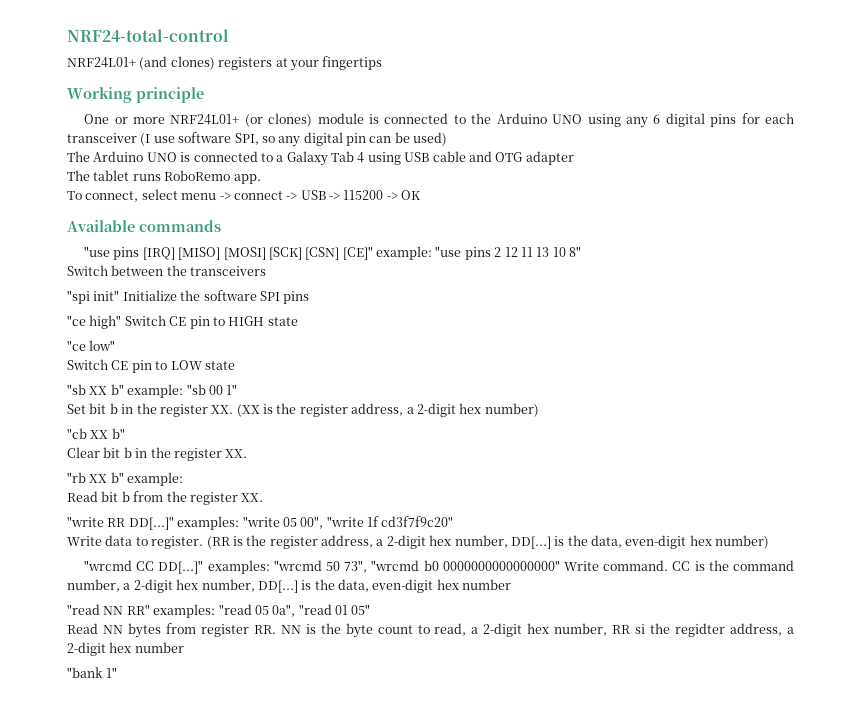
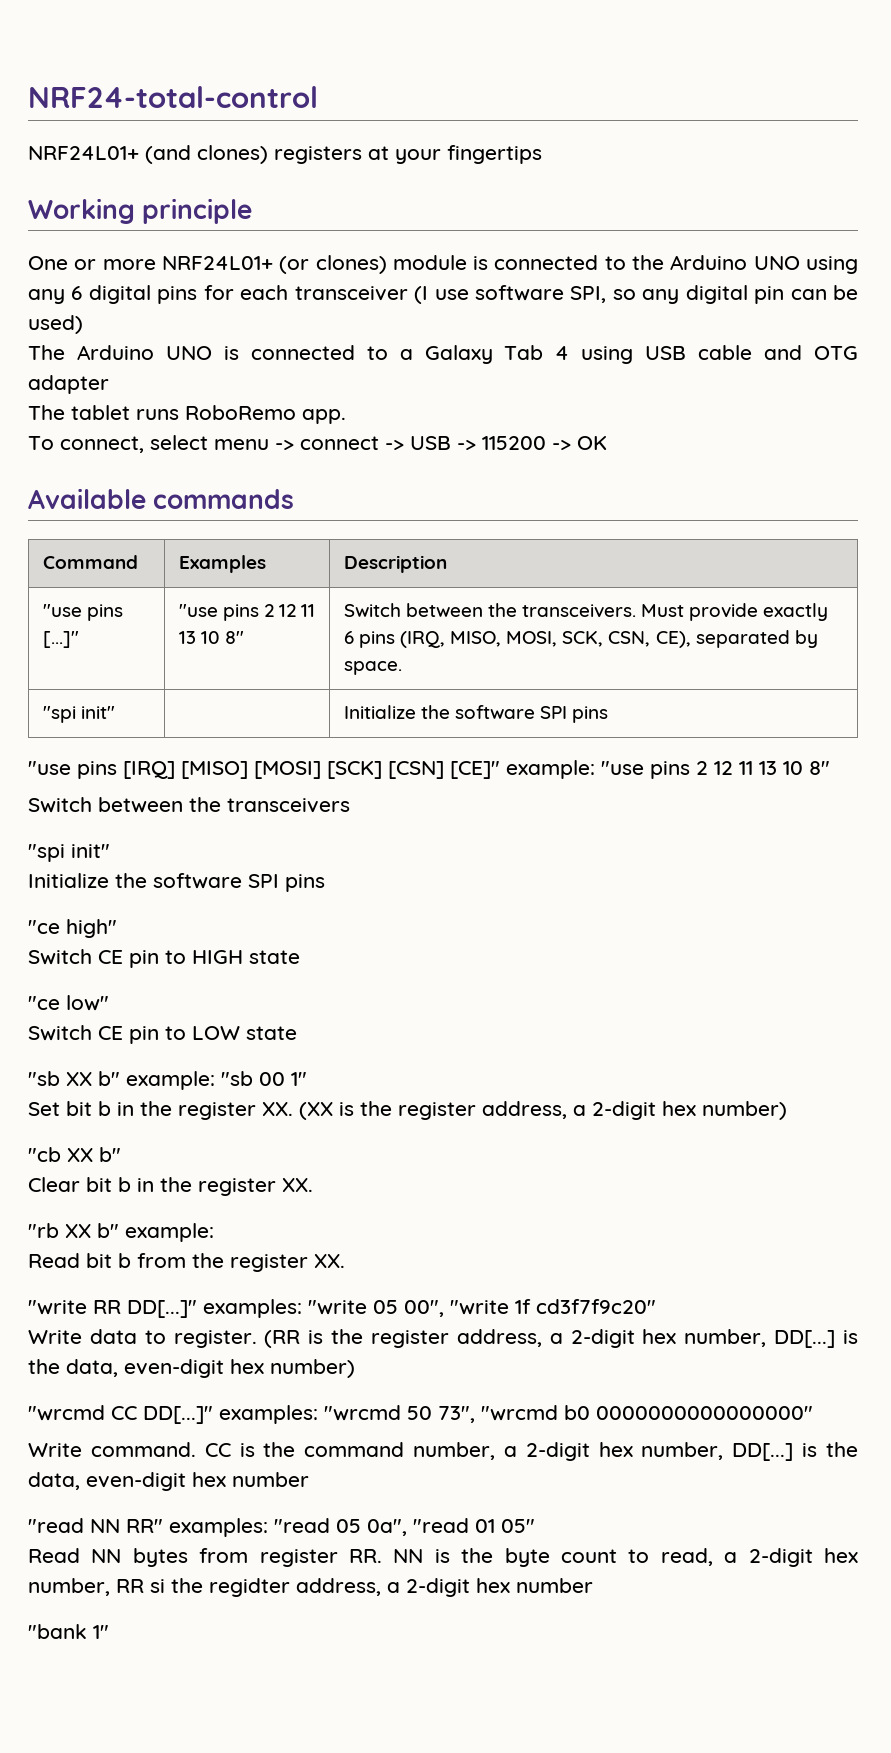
+ Command | Examples | Description
+ "use pins [...]" | "use pins 2 12 11 13 10 8" | Switch between the transceivers. Must provide exactly 6 pins (IRQ, MISO, MOSI, SCK, CSN, CE), separated by space.
+ "spi init" | | Initialize the software SPI pins
  Switch between the transceivers
- "spi init" Initialize the software SPI pins
+ "spi init"
+ Initialize the software SPI pins
- "ce high" Switch CE pin to HIGH state
+ "ce high"
+ Switch CE pin to HIGH state
- "wrcmd CC DD[...]" examples: "wrcmd 50 73", "wrcmd b0 0000000000000000" Write command.
+ "wrcmd CC DD[...]" examples: "wrcmd 50 73", "wrcmd b0 0000000000000000"
+ Write command.

